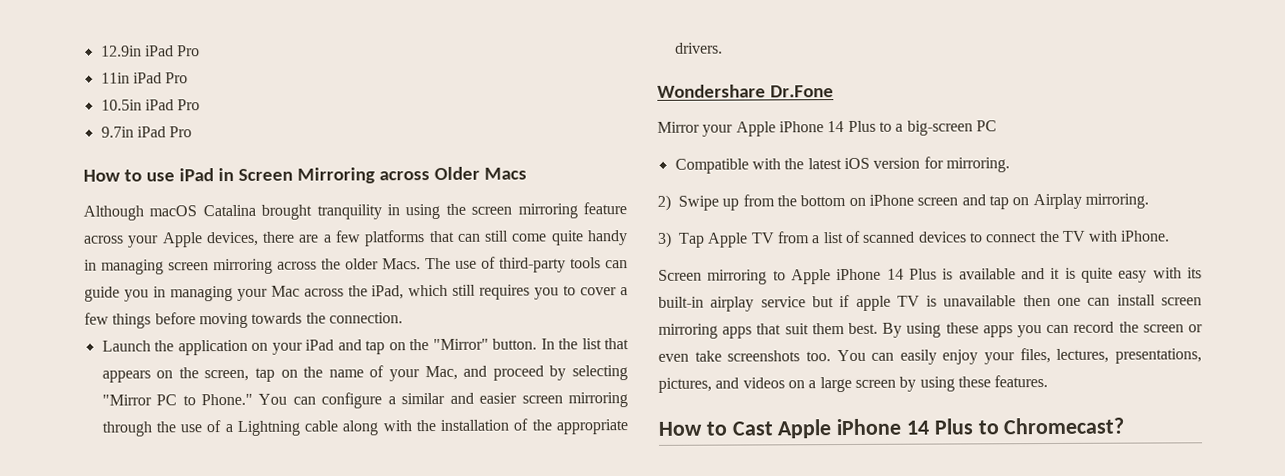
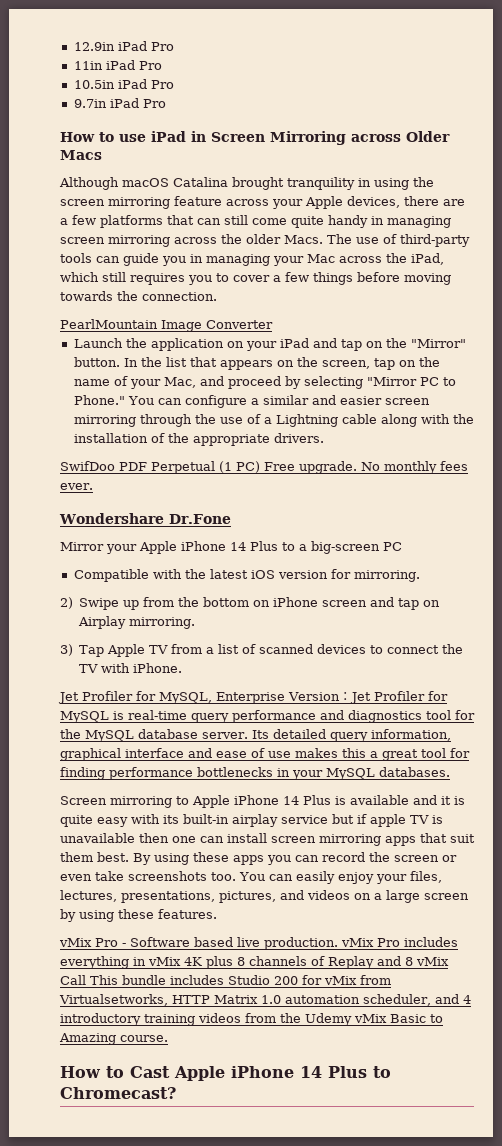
+ PearlMountain Image Converter
+ SwifDoo PDF Perpetual (1 PC) Free upgrade. No monthly fees ever.
+ Jet Profiler for MySQL, Enterprise Version：Jet Profiler for MySQL is real-time query performance and diagnostics tool for the MySQL database server. Its detailed query information, graphical interface and ease of use makes this a great tool for finding performance bottlenecks in your MySQL databases.
+ vMix Pro - Software based live production. vMix Pro includes everything in vMix 4K plus 8 channels of Replay and 8 vMix Call This bundle includes Studio 200 for vMix from Virtualsetworks, HTTP Matrix 1.0 automation scheduler, and 4 introductory training videos from the Udemy vMix Basic to Amazing course.

